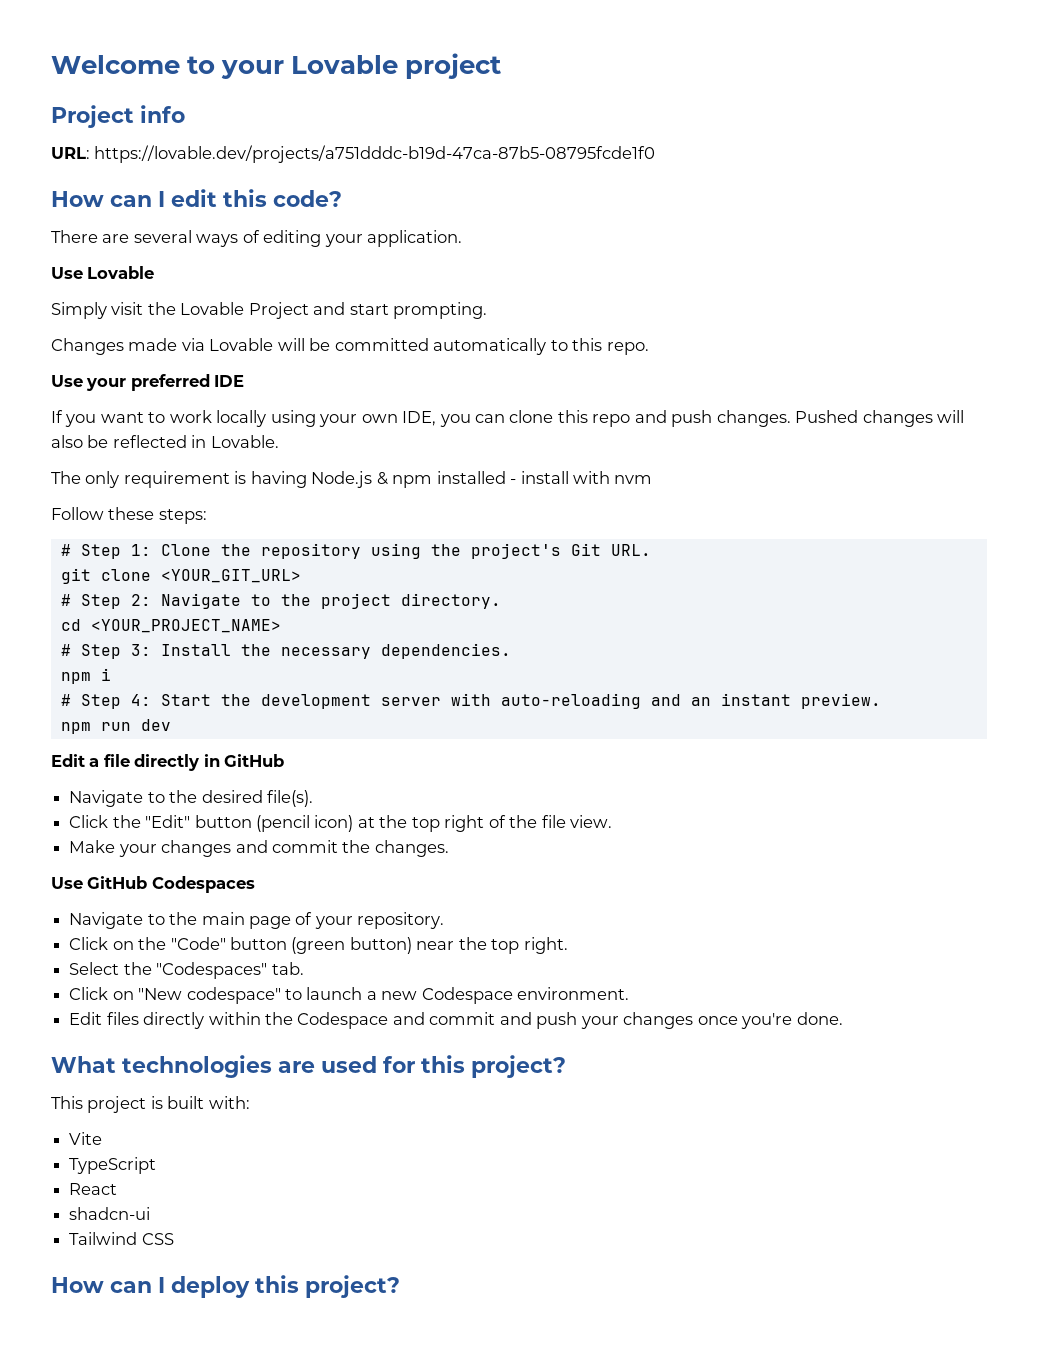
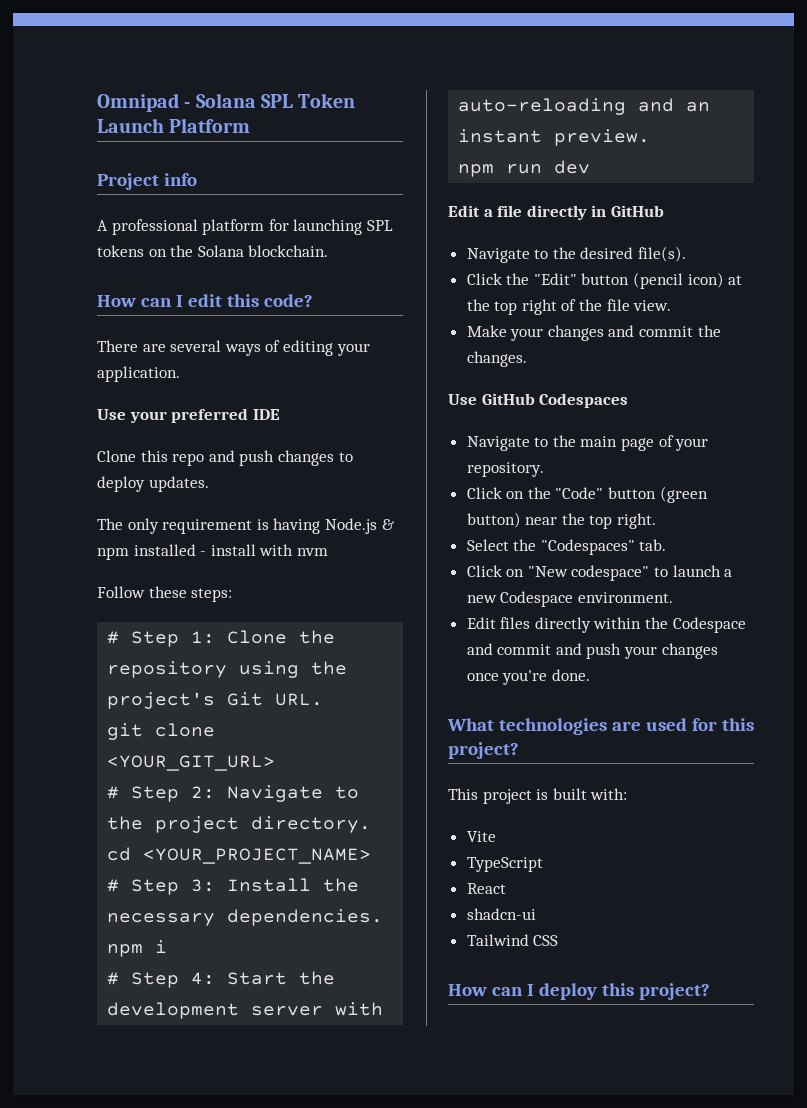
- Welcome to your Lovable project
+ Omnipad - Solana SPL Token Launch Platform
  Project info
- URL: https://lovable.dev/projects/a751dddc-b19d-47ca-87b5-08795fcde1f0
+ A professional platform for launching SPL tokens on the Solana blockchain.
- Use Lovable
- Simply visit the Lovable Project and start prompting.
- Changes made via Lovable will be committed automatically to this repo.
  Use your preferred IDE
- If you want to work locally using your own IDE, you can clone this repo and push changes. Pushed changes will also be reflected in Lovable.
+ Clone this repo and push changes to deploy updates.

